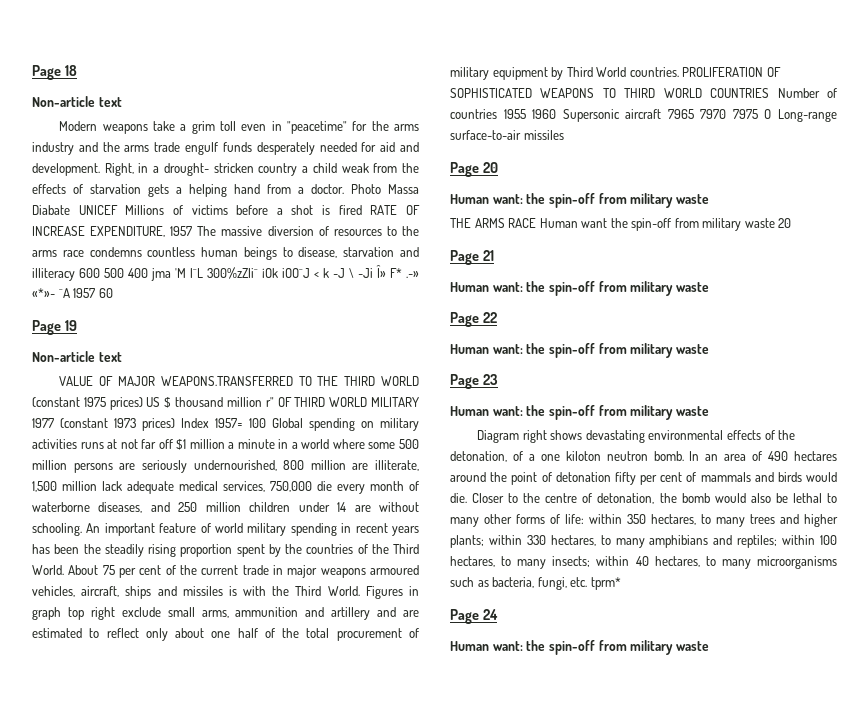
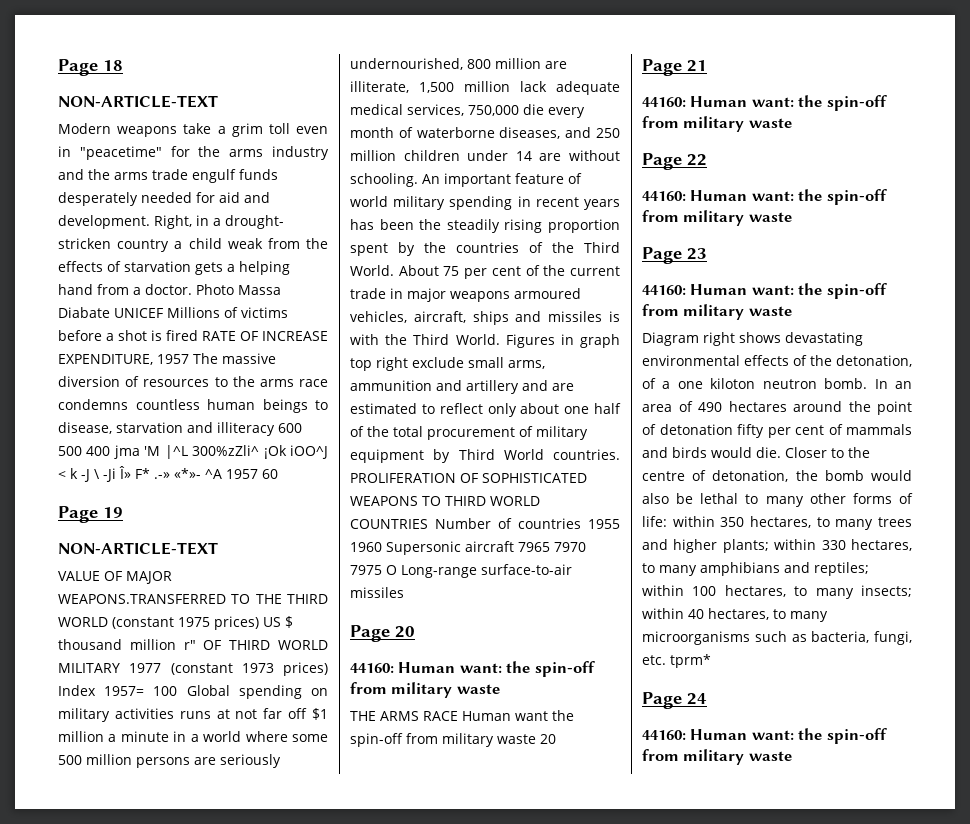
  Page 18
- Non-article text
+ NON-ARTICLE-TEXT
  Page 19
- Non-article text
+ NON-ARTICLE-TEXT
  Page 20
- Human want: the spin-off from military waste
+ 44160: Human want: the spin-off from military waste
  Page 21
- Human want: the spin-off from military waste
+ 44160: Human want: the spin-off from military waste
  Page 22
- Human want: the spin-off from military waste
+ 44160: Human want: the spin-off from military waste
  Page 23
- Human want: the spin-off from military waste
+ 44160: Human want: the spin-off from military waste
  Page 24
- Human want: the spin-off from military waste
+ 44160: Human want: the spin-off from military waste

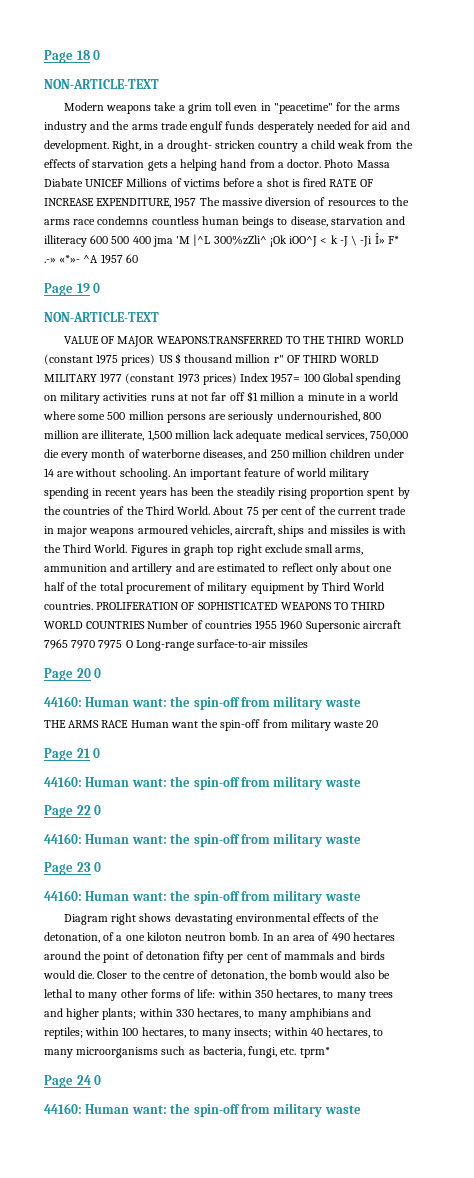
- Page 18
+ Page 18 0
- Page 19
+ Page 19 0
- Page 20
+ Page 20 0
- Page 21
+ Page 21 0
- Page 22
+ Page 22 0
- Page 23
+ Page 23 0
- Page 24
+ Page 24 0

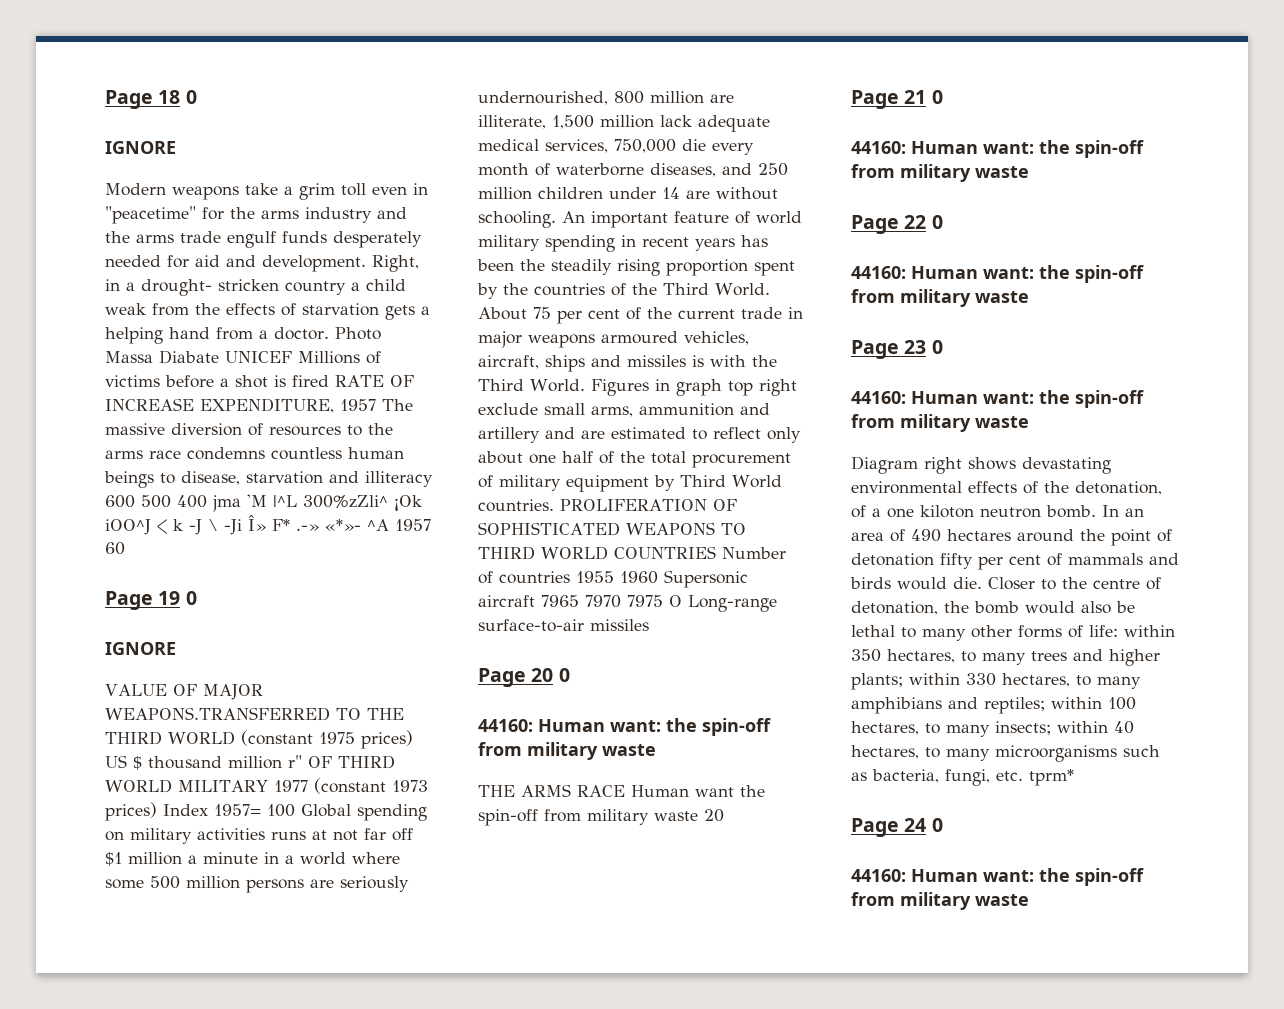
  Page 18 0
- NON-ARTICLE-TEXT
+ IGNORE
  Page 19 0
- NON-ARTICLE-TEXT
+ IGNORE

